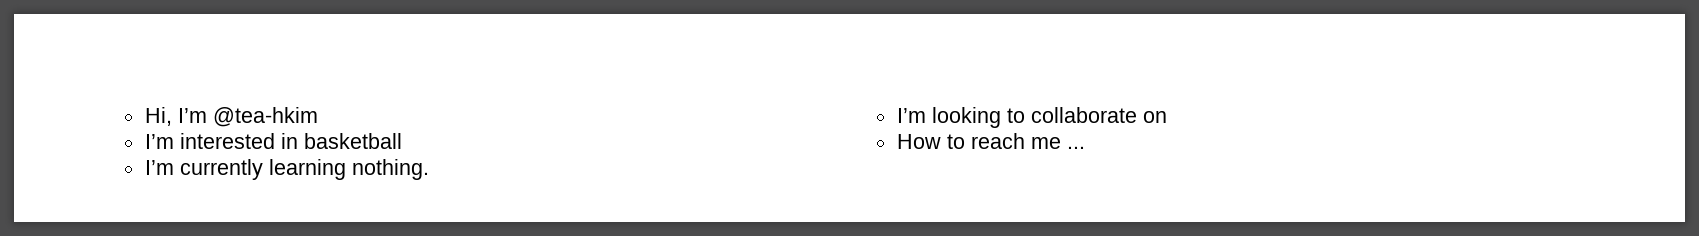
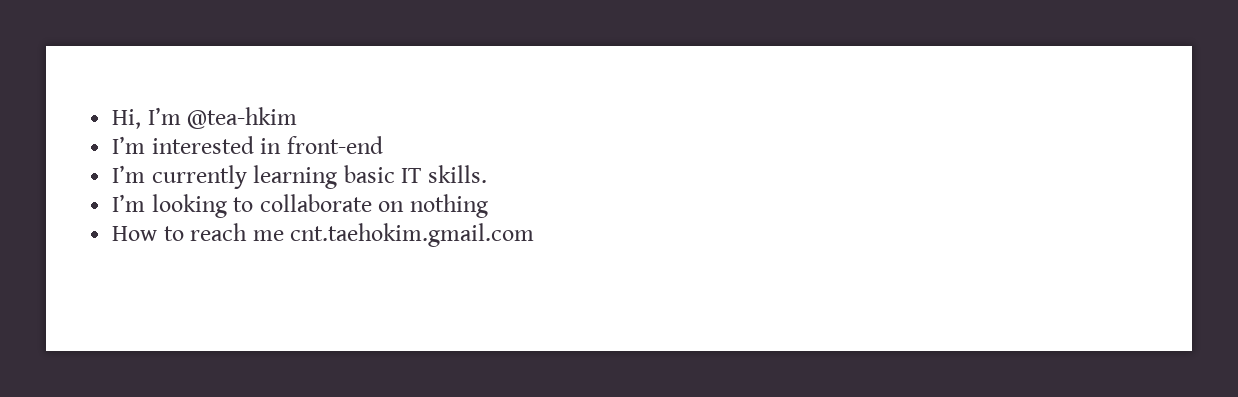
- I’m interested in basketball
+ I’m interested in front-end
- I’m currently learning nothing.
+ I’m currently learning basic IT skills.
- I’m looking to collaborate on
+ I’m looking to collaborate on nothing
- How to reach me ...
+ How to reach me cnt.taehokim.gmail.com

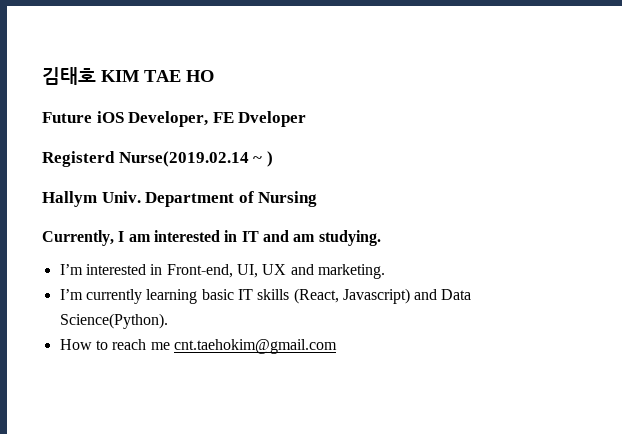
- Hi, I’m @tea-hkim
- I’m interested in front-end
+ 김태호 KIM TAE HO
+ Future iOS Developer, FE Dveloper
+ Registerd Nurse(2019.02.14 ~ )
+ Hallym Univ. Department of Nursing
+ Currently, I am interested in IT and am studying.
+ I’m interested in Front-end, UI, UX and marketing.
- I’m currently learning basic IT skills.
- I’m looking to collaborate on nothing
+ I’m currently learning basic IT skills (React, Javascript) and Data Science(Python).
- How to reach me cnt.taehokim.gmail.com
+ How to reach me cnt.taehokim@gmail.com

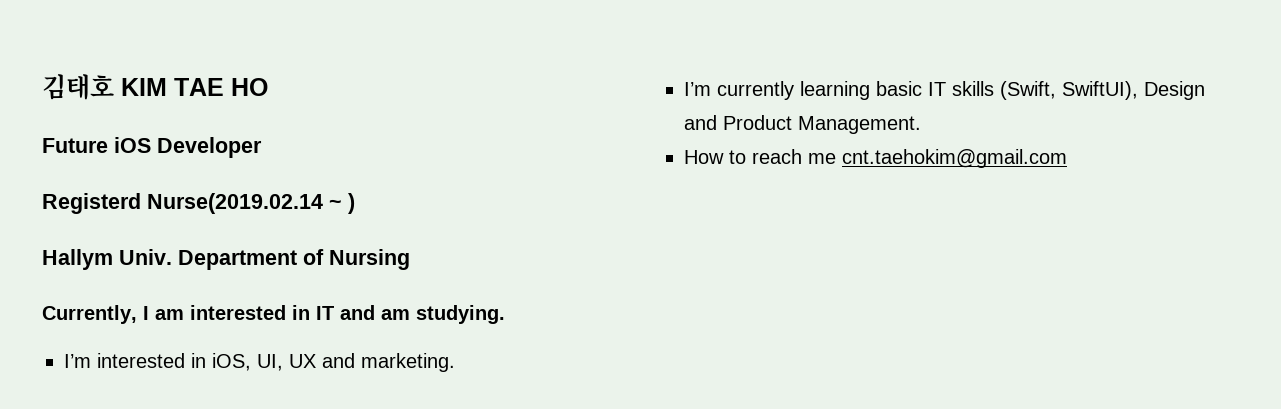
- Future iOS Developer, FE Dveloper
+ Future iOS Developer
- I’m interested in Front-end, UI, UX and marketing.
+ I’m interested in iOS, UI, UX and marketing.
- I’m currently learning basic IT skills (React, Javascript) and Data Science(Python).
+ I’m currently learning basic IT skills (Swift, SwiftUI), Design and Product Management.

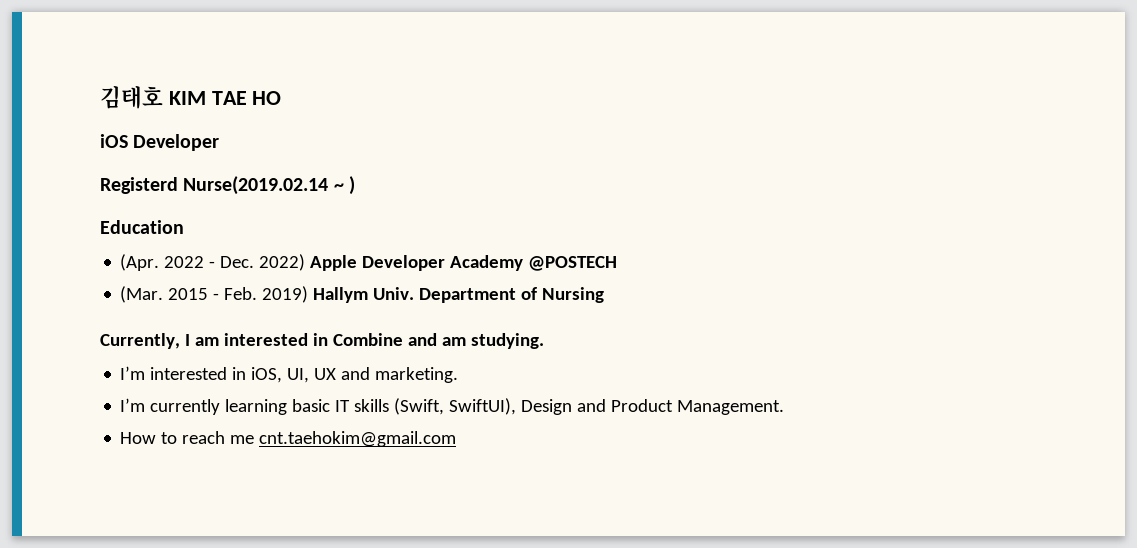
- Future iOS Developer
+ iOS Developer
- Hallym Univ.
+ Education
+ (Apr. 2022 - Dec. 2022) Apple Developer Academy @POSTECH
+ (Mar. 2015 - Feb. 2019) Hallym Univ.
- Currently, I am interested in IT and am studying.
+ Currently, I am interested in Combine and am studying.

